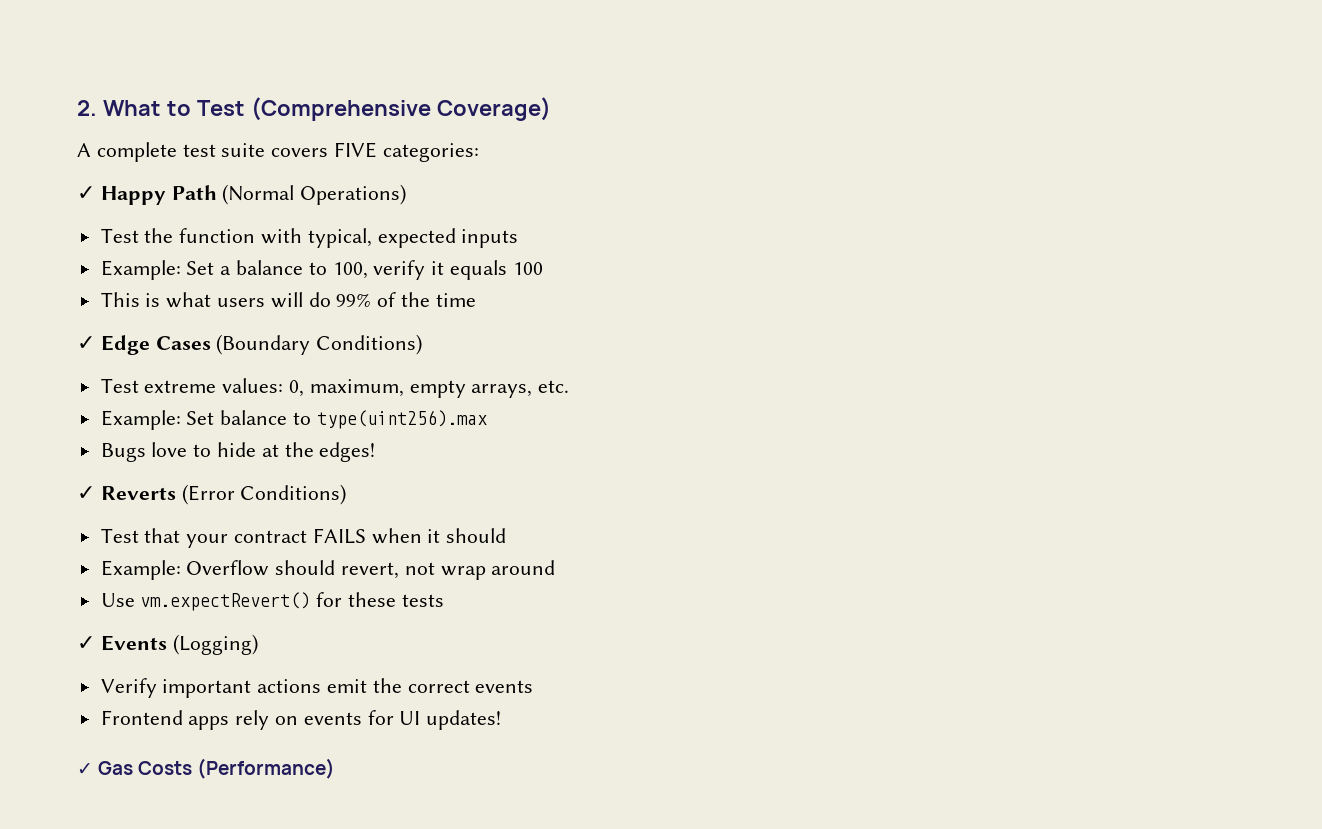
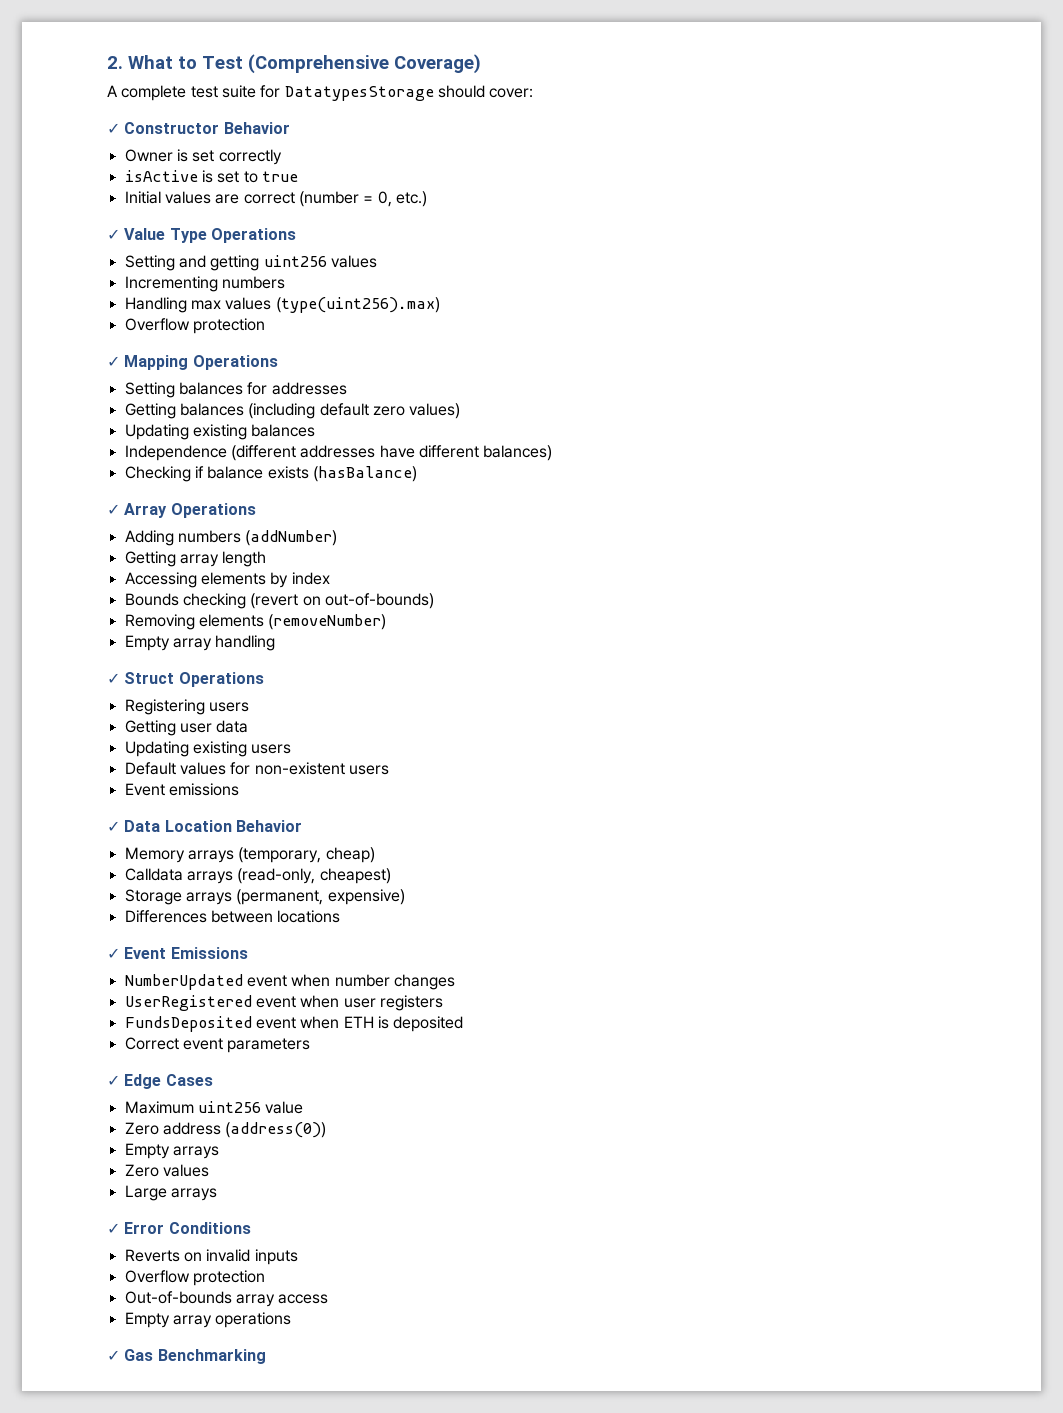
- A complete test suite covers FIVE categories:
- ✓ Happy Path (Normal Operations)
- Test the function with typical, expected inputs
- Example: Set a balance to 100, verify it equals 100
- This is what users will do 99% of the time
- ✓ Edge Cases (Boundary Conditions)
- Test extreme values: 0, maximum, empty arrays, etc.
- Example: Set balance to type(uint256).max
- Bugs love to hide at the edges!
- ✓ Reverts (Error Conditions)
- Test that your contract FAILS when it should
- Example: Overflow should revert, not wrap around
- Use vm.expectRevert() for these tests
- ✓ Events (Logging)
- Verify important actions emit the correct events
- Frontend apps rely on events for UI updates!
+ A complete test suite for DatatypesStorage should cover:
+ ✓ Constructor Behavior
+ Owner is set correctly
+ isActive is set to true
+ Initial values are correct (number = 0, etc.)
+ ✓ Value Type Operations
+ Setting and getting uint256 values
+ Incrementing numbers
+ Handling max values (type(uint256).max)
+ Overflow protection
+ ✓ Mapping Operations
+ Setting balances for addresses
+ Getting balances (including default zero values)
+ Updating existing balances
+ Independence (different addresses have different balances)
+ Checking if balance exists (hasBalance)
+ ✓ Array Operations
+ Adding numbers (addNumber)
+ Getting array length
+ Accessing elements by index
+ Bounds checking (revert on out-of-bounds)
+ Removing elements (removeNumber)
+ Empty array handling
+ ✓ Struct Operations
+ Registering users
+ Getting user data
+ Updating existing users
+ Default values for non-existent users
+ Event emissions
+ ✓ Data Location Behavior
+ Memory arrays (temporary, cheap)
+ Calldata arrays (read-only, cheapest)
+ Storage arrays (permanent, expensive)
+ Differences between locations
+ ✓ Event Emissions
+ NumberUpdated event when number changes
+ UserRegistered event when user registers
+ FundsDeposited event when ETH is deposited
+ Correct event parameters
+ ✓ Edge Cases
+ Maximum uint256 value
+ Zero address (address(0))
+ Empty arrays
+ Zero values
+ Large arrays
+ ✓ Error Conditions
+ Reverts on invalid inputs
+ Overflow protection
+ Out-of-bounds array access
+ Empty array operations
- ✓ Gas Costs (Performance)
+ ✓ Gas Benchmarking

